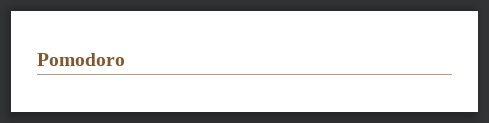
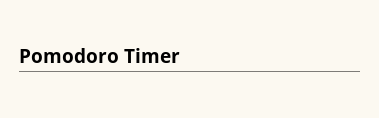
- Pomodoro
+ Pomodoro Timer

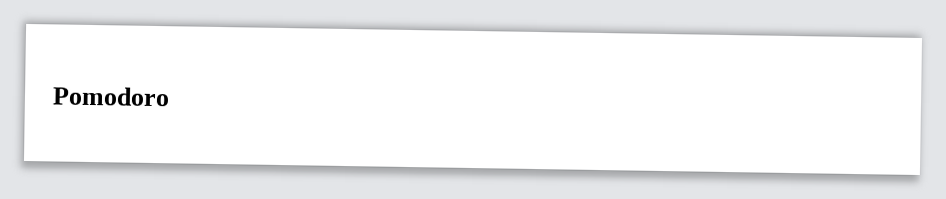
- Pomodoro Timer
+ Pomodoro

